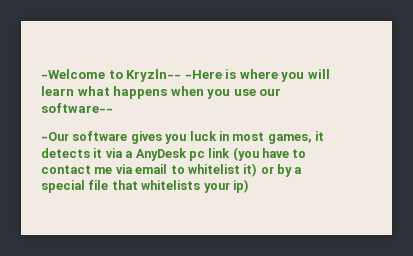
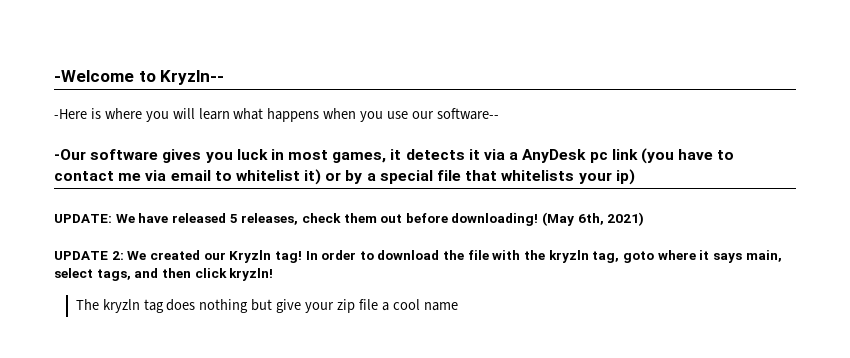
- -Welcome to Kryzln-- -Here is where you will learn what happens when you use our software--
+ -Welcome to Kryzln--
+ -Here is where you will learn what happens when you use our software--
+ UPDATE: We have released 5 releases, check them out before downloading! (May 6th, 2021)
+ UPDATE 2: We created our Kryzln tag! In order to download the file with the kryzln tag, goto where it says main, select tags, and then click kryzln!
+ The kryzln tag does nothing but give your zip file a cool name

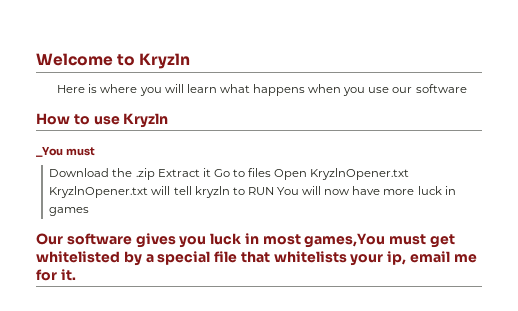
- -Welcome to Kryzln--
- -Here is where you will learn what happens when you use our software--
- -Our software gives you luck in most games, it detects it via a AnyDesk pc link (you have to contact me via email to whitelist it) or by a special file that whitelists your ip)
- UPDATE: We have released 5 releases, check them out before downloading! (May 6th, 2021)
- UPDATE 2: We created our Kryzln tag! In order to download the file with the kryzln tag, goto where it says main, select tags, and then click kryzln!
- The kryzln tag does nothing but give your zip file a cool name
+ Welcome to Kryzln
+ Here is where you will learn what happens when you use our software
+ How to use Kryzln
+ _You must
+ Download the .zip Extract it Go to files Open KryzlnOpener.txt KryzlnOpener.txt will tell kryzln to RUN You will now have more luck in games
+ Our software gives you luck in most games,You must get whitelisted by a special file that whitelists your ip, email me for it.

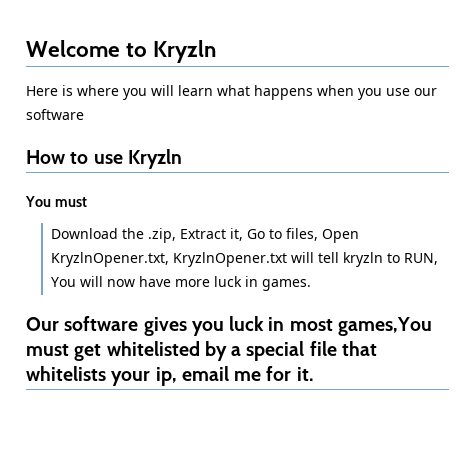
- _You must
+ You must
- Download the .zip Extract it Go to files Open KryzlnOpener.txt KryzlnOpener.txt will tell kryzln to RUN You will now have more luck in games
+ Download the .zip, Extract it, Go to files, Open KryzlnOpener.txt, KryzlnOpener.txt will tell kryzln to RUN, You will now have more luck in games.

